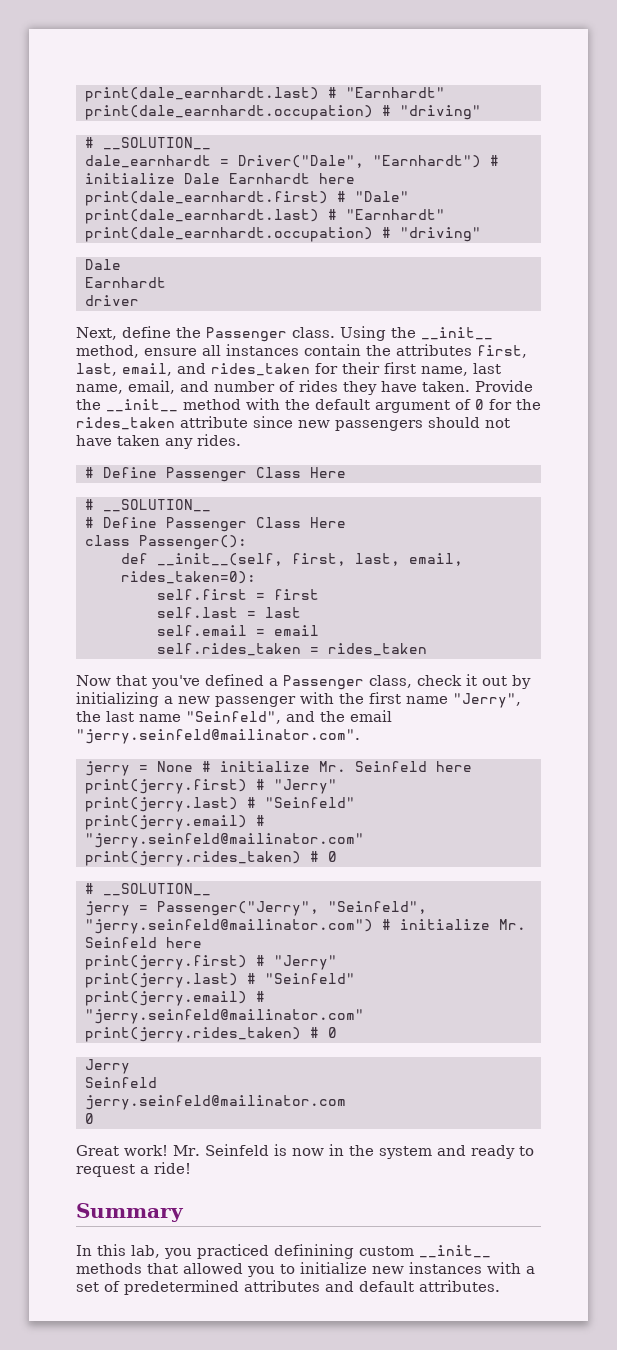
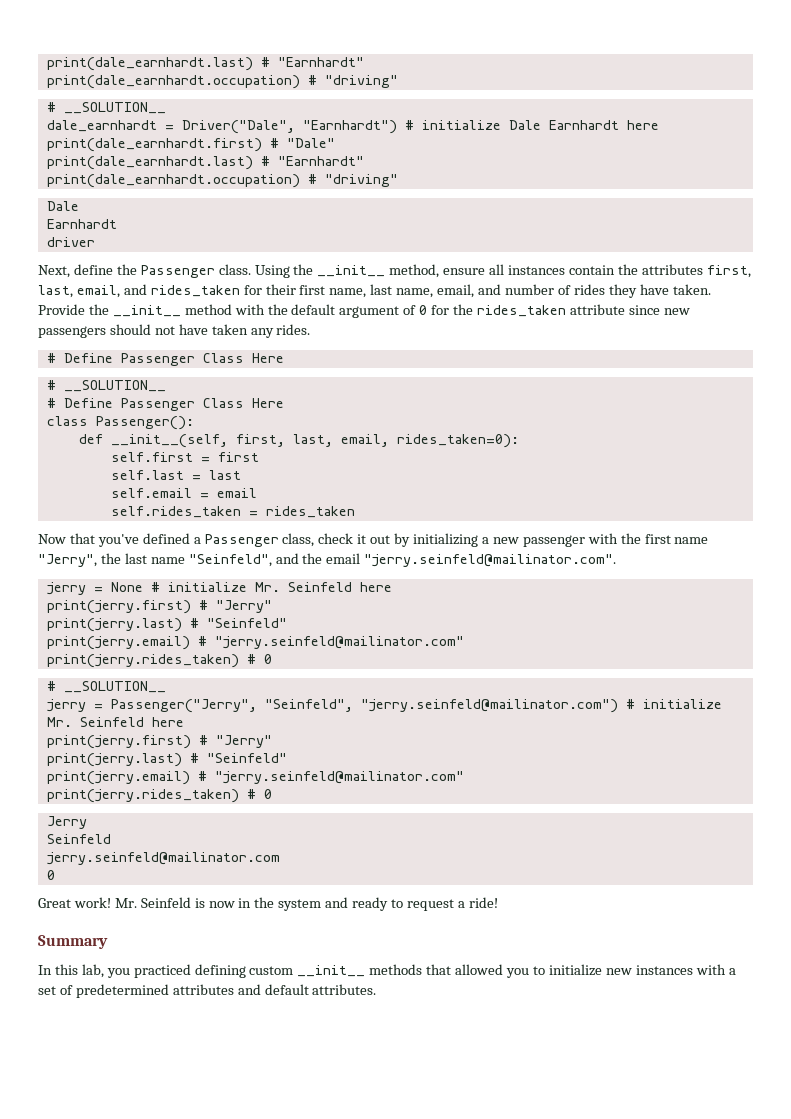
- In this lab, you practiced definining custom __init__ methods that allowed you to initialize new instances with a set of predetermined attributes and default attributes.
+ In this lab, you practiced defining custom __init__ methods that allowed you to initialize new instances with a set of predetermined attributes and default attributes.

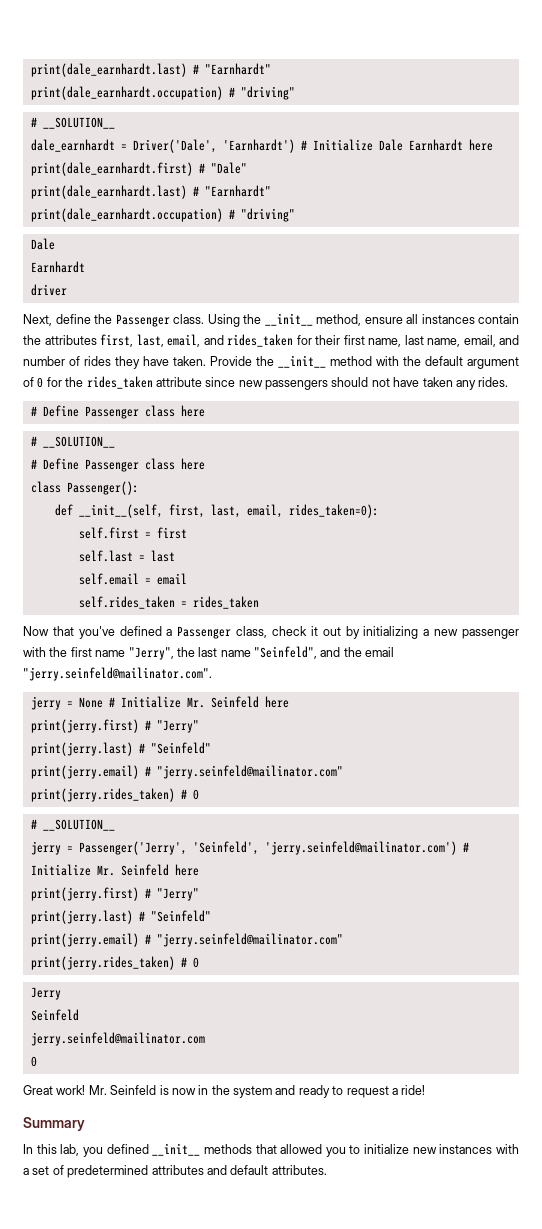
- dale_earnhardt = Driver("Dale", "Earnhardt") # initialize Dale Earnhardt here
+ dale_earnhardt = Driver('Dale', 'Earnhardt') # Initialize Dale Earnhardt here
  Provide the __init__ method with the default argument of 0 for the rides_taken attribute since new passengers should not have taken any rides.
- # Define Passenger Class Here
+ # Define Passenger class here
  # __SOLUTION__
- # Define Passenger Class Here
+ # Define Passenger class here
- jerry = None # initialize Mr. Seinfeld here
+ jerry = None # Initialize Mr. Seinfeld here
- jerry = Passenger("Jerry", "Seinfeld", "jerry.seinfeld@mailinator.com") # initialize Mr. Seinfeld here
+ jerry = Passenger('Jerry', 'Seinfeld', 'jerry.seinfeld@mailinator.com') # Initialize Mr. Seinfeld here
- In this lab, you practiced defining custom __init__ methods that allowed you to initialize new instances with a set of predetermined attributes and default attributes.
+ In this lab, you defined __init__ methods that allowed you to initialize new instances with a set of predetermined attributes and default attributes.

